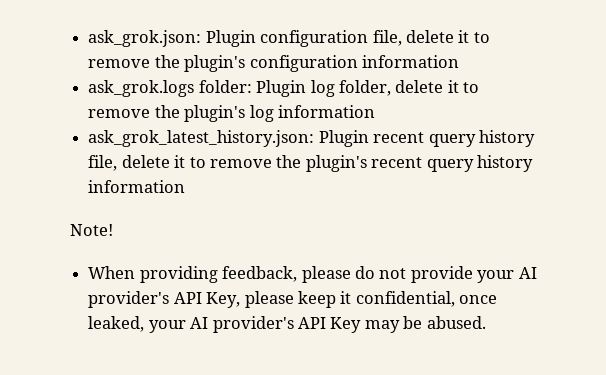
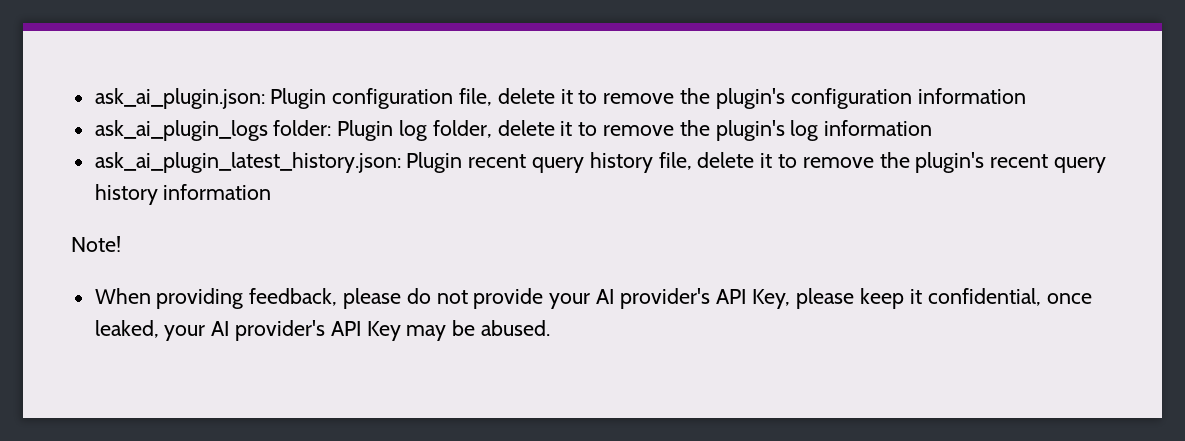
- ask_grok.json: Plugin configuration file, delete it to remove the plugin's configuration information
+ ask_ai_plugin.json: Plugin configuration file, delete it to remove the plugin's configuration information
- ask_grok.logs folder: Plugin log folder, delete it to remove the plugin's log information
+ ask_ai_plugin_logs folder: Plugin log folder, delete it to remove the plugin's log information
- ask_grok_latest_history.json: Plugin recent query history file, delete it to remove the plugin's recent query history information
+ ask_ai_plugin_latest_history.json: Plugin recent query history file, delete it to remove the plugin's recent query history information

